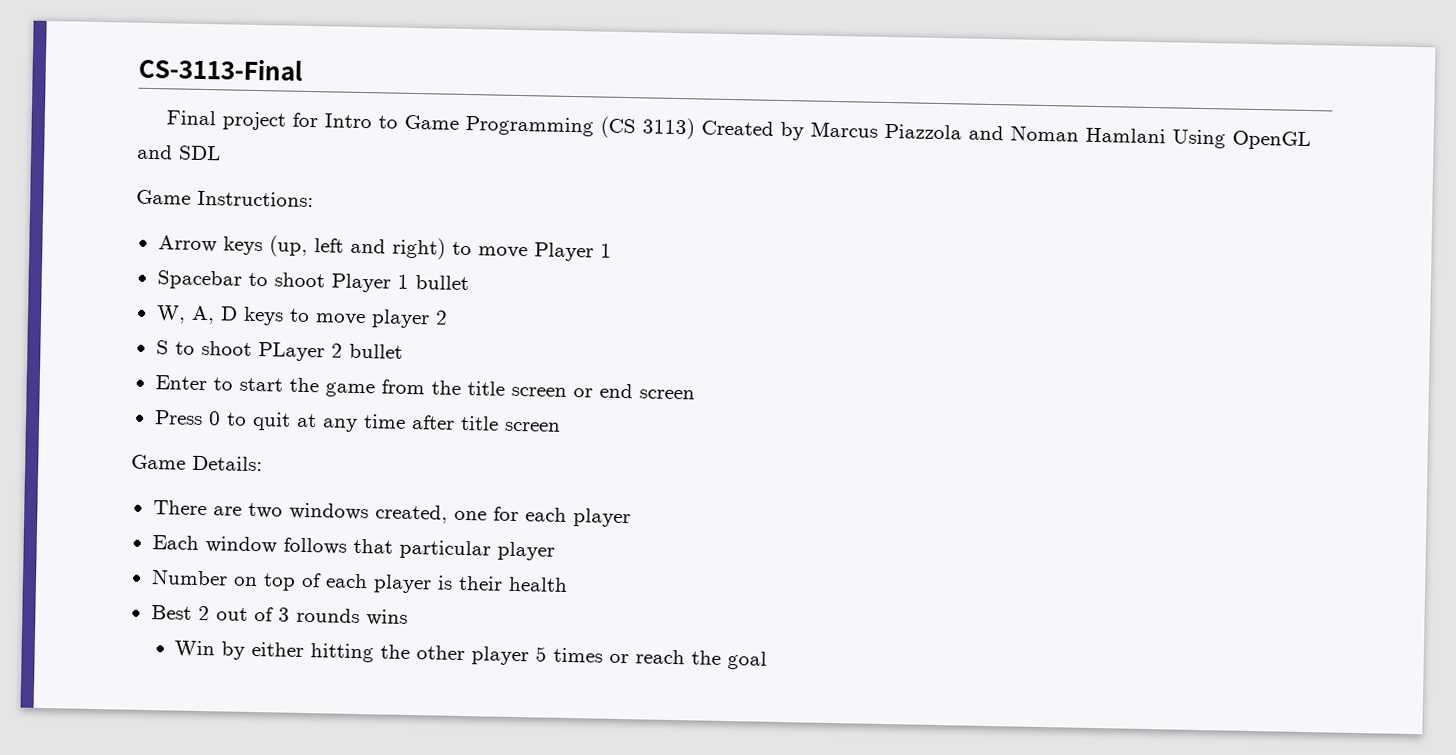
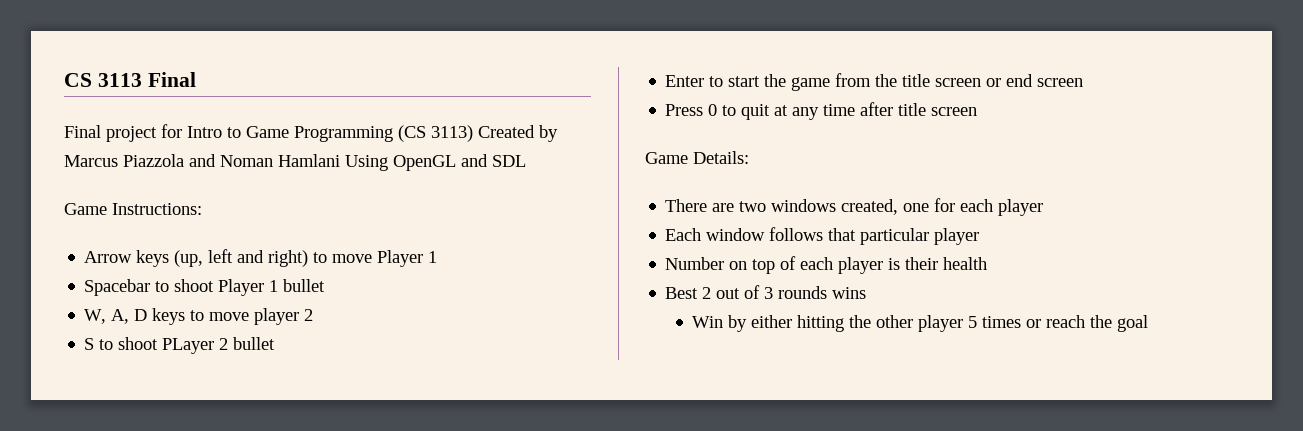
- CS-3113-Final
+ CS 3113 Final

